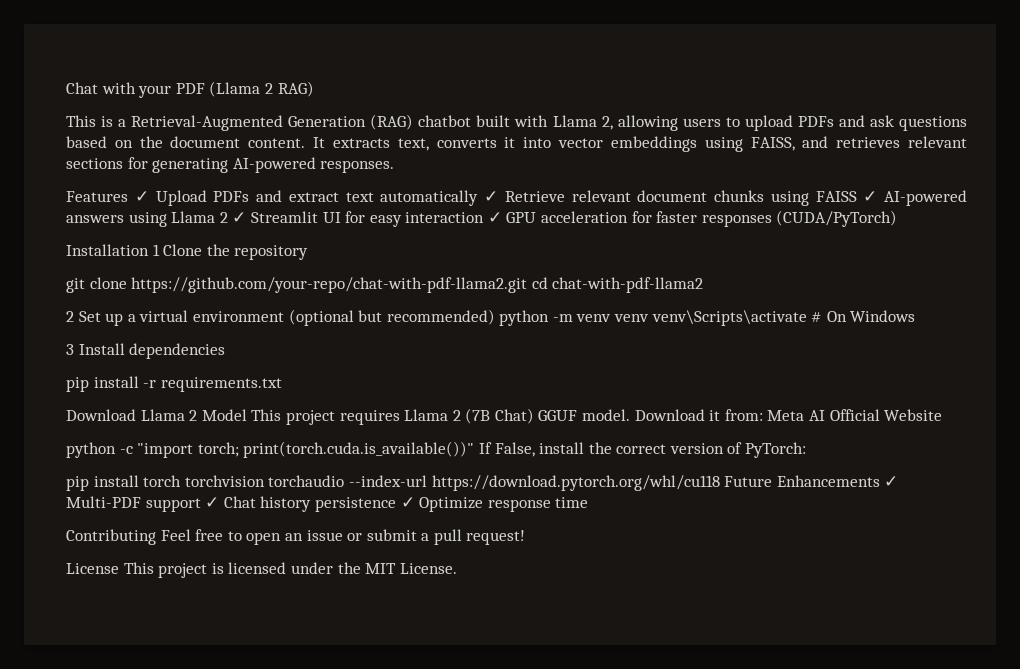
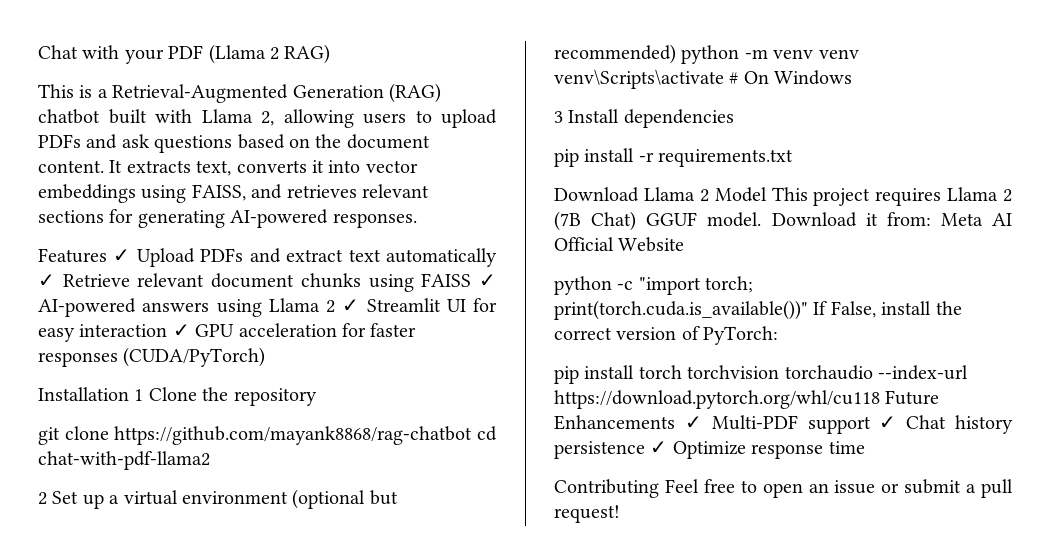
- git clone https://github.com/your-repo/chat-with-pdf-llama2.git cd chat-with-pdf-llama2
+ git clone https://github.com/mayank8868/rag-chatbot cd chat-with-pdf-llama2
- License This project is licensed under the MIT License.

